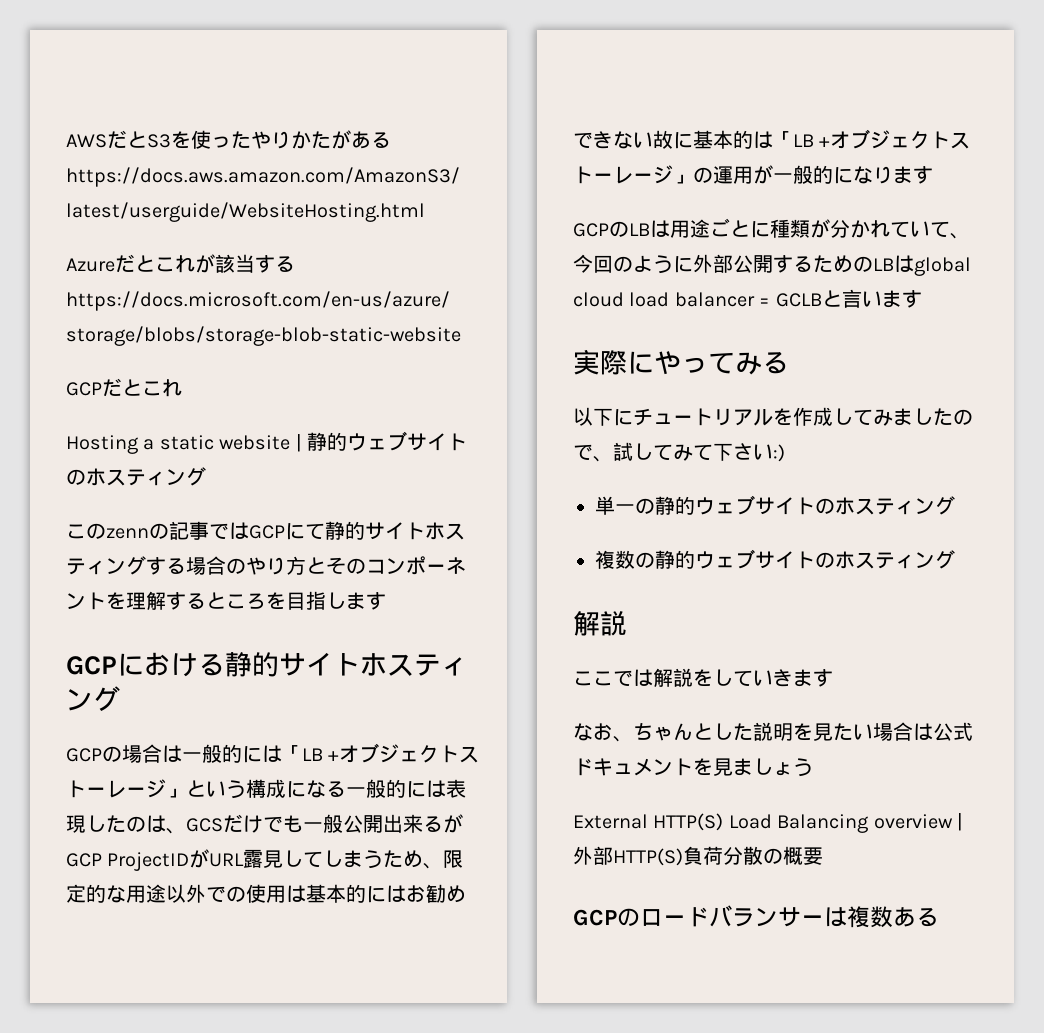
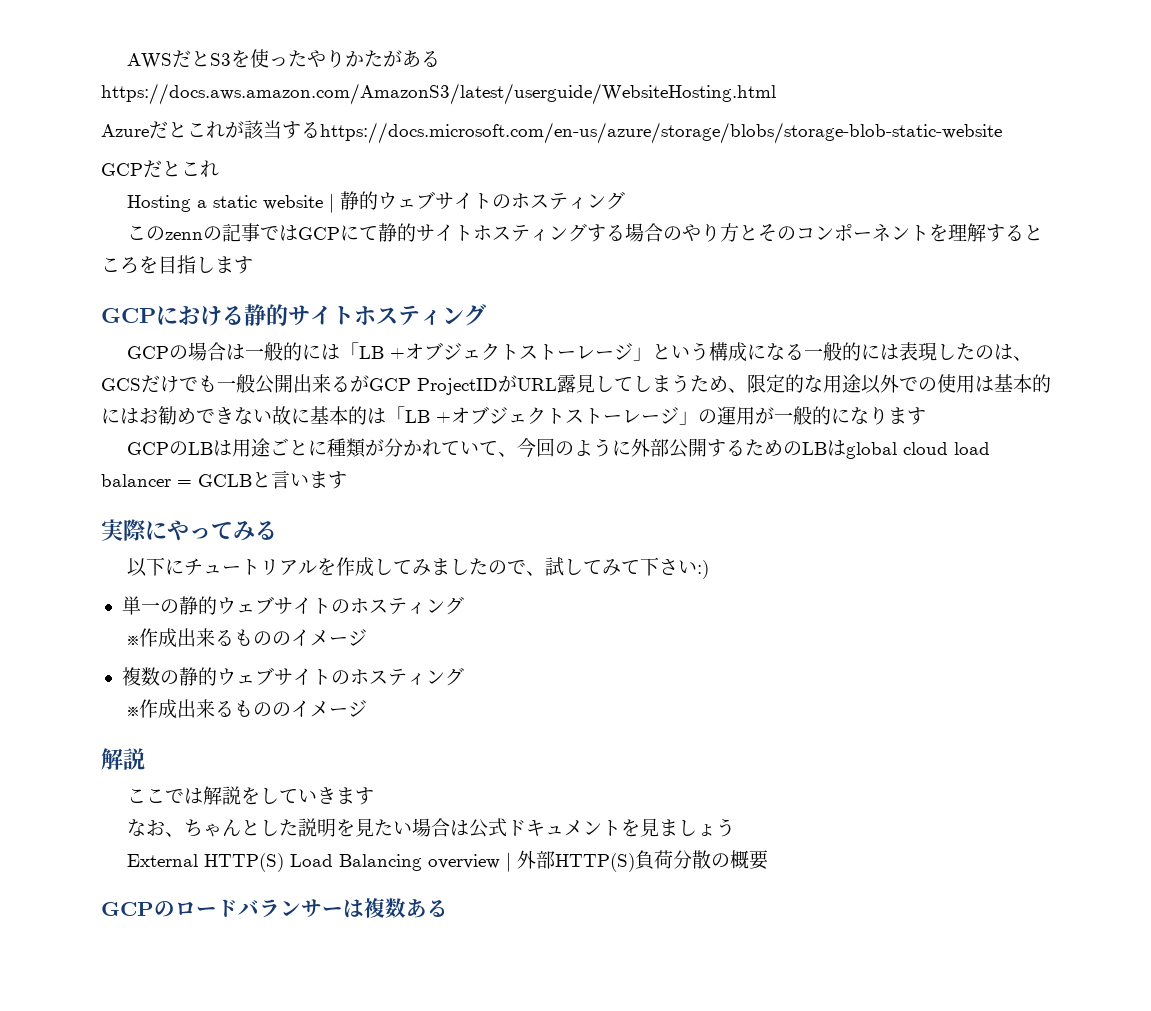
  単一の静的ウェブサイトのホスティング
+ ※作成出来るもののイメージ
  複数の静的ウェブサイトのホスティング
+ ※作成出来るもののイメージ

